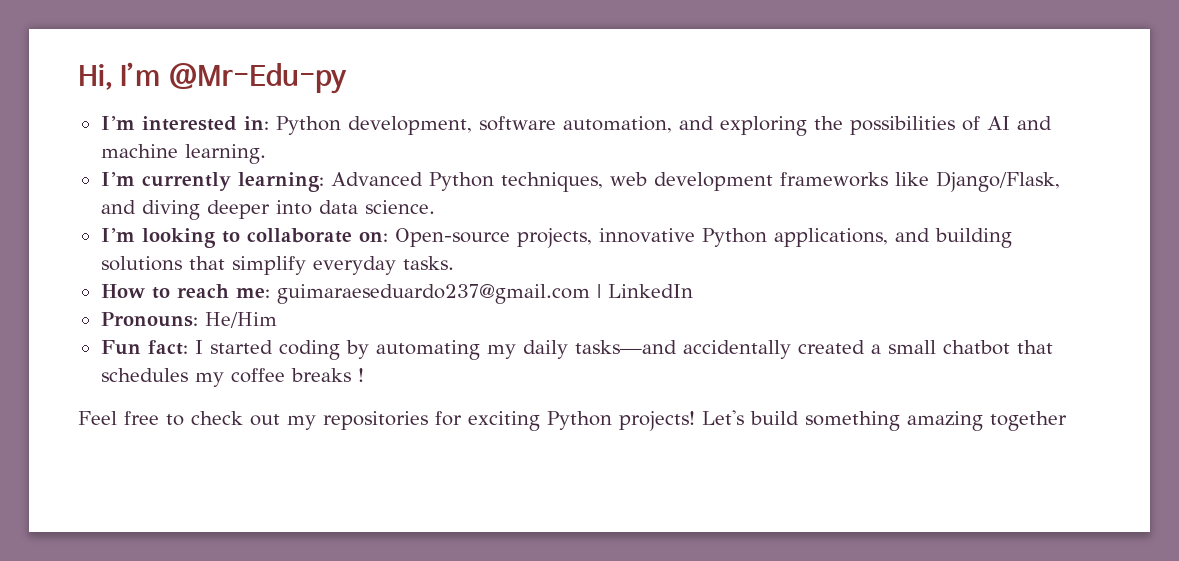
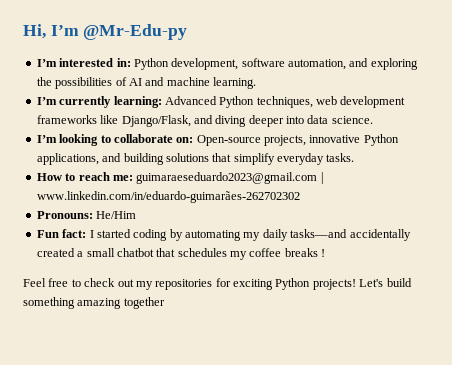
- How to reach me: guimaraeseduardo237@gmail.com | LinkedIn
+ How to reach me: guimaraeseduardo2023@gmail.com | www.linkedin.com/in/eduardo-guimarães-262702302

